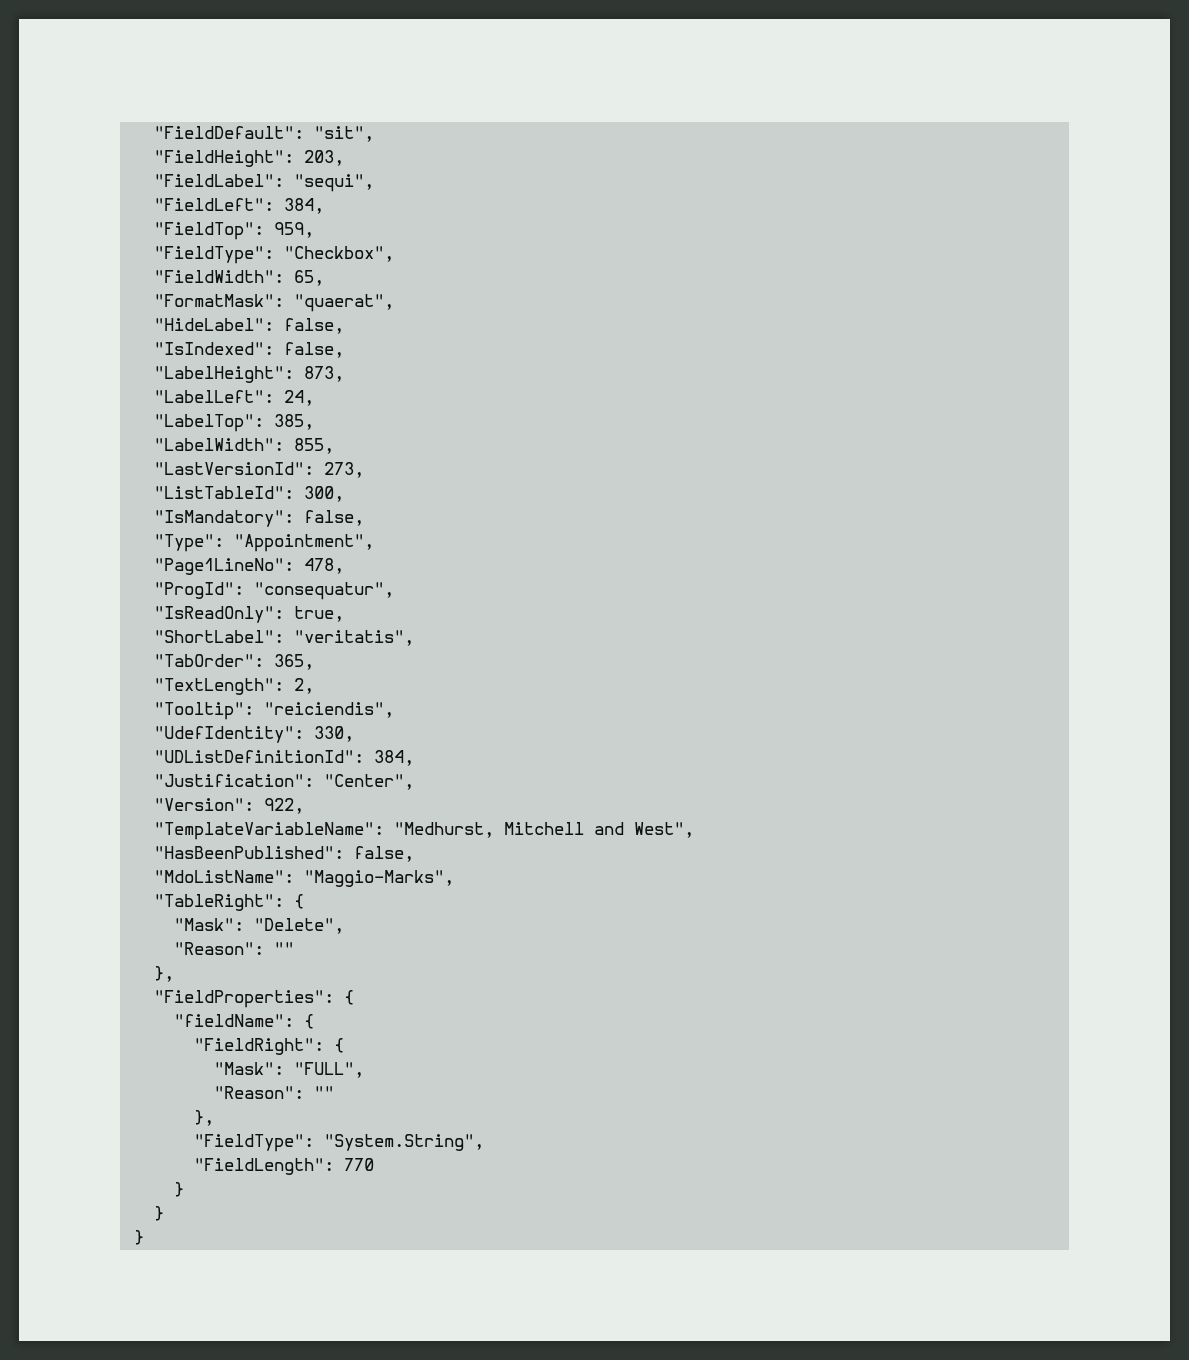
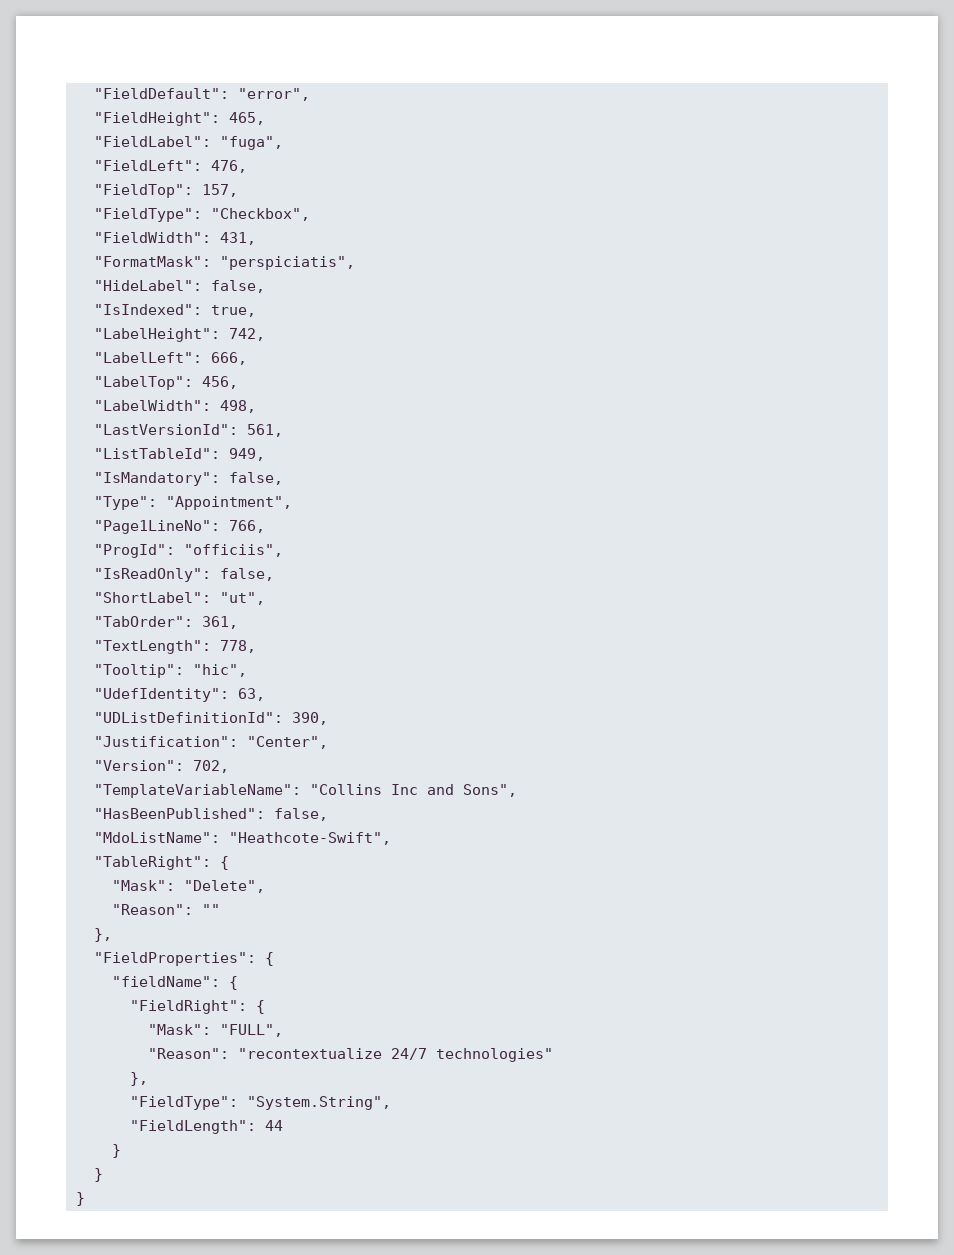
- "FieldDefault": "sit",
+ "FieldDefault": "error",
- "FieldHeight": 203,
+ "FieldHeight": 465,
- "FieldLabel": "sequi",
+ "FieldLabel": "fuga",
- "FieldLeft": 384,
+ "FieldLeft": 476,
- "FieldTop": 959,
+ "FieldTop": 157,
- "FieldWidth": 65,
+ "FieldWidth": 431,
- "FormatMask": "quaerat",
+ "FormatMask": "perspiciatis",
- "IsIndexed": false,
+ "IsIndexed": true,
- "LabelHeight": 873,
+ "LabelHeight": 742,
- "LabelLeft": 24,
+ "LabelLeft": 666,
- "LabelTop": 385,
+ "LabelTop": 456,
- "LabelWidth": 855,
+ "LabelWidth": 498,
- "LastVersionId": 273,
+ "LastVersionId": 561,
- "ListTableId": 300,
+ "ListTableId": 949,
- "Page1LineNo": 478,
+ "Page1LineNo": 766,
- "ProgId": "consequatur",
+ "ProgId": "officiis",
- "IsReadOnly": true,
+ "IsReadOnly": false,
- "ShortLabel": "veritatis",
+ "ShortLabel": "ut",
- "TabOrder": 365,
+ "TabOrder": 361,
- "TextLength": 2,
+ "TextLength": 778,
- "Tooltip": "reiciendis",
+ "Tooltip": "hic",
- "UdefIdentity": 330,
+ "UdefIdentity": 63,
- "UDListDefinitionId": 384,
+ "UDListDefinitionId": 390,
- "Version": 922,
+ "Version": 702,
- "TemplateVariableName": "Medhurst, Mitchell and West",
+ "TemplateVariableName": "Collins Inc and Sons",
- "MdoListName": "Maggio-Marks",
+ "MdoListName": "Heathcote-Swift",
  "Mask": "FULL",
- "Reason": ""
+ "Reason": "recontextualize 24/7 technologies"
- "FieldLength": 770
+ "FieldLength": 44

